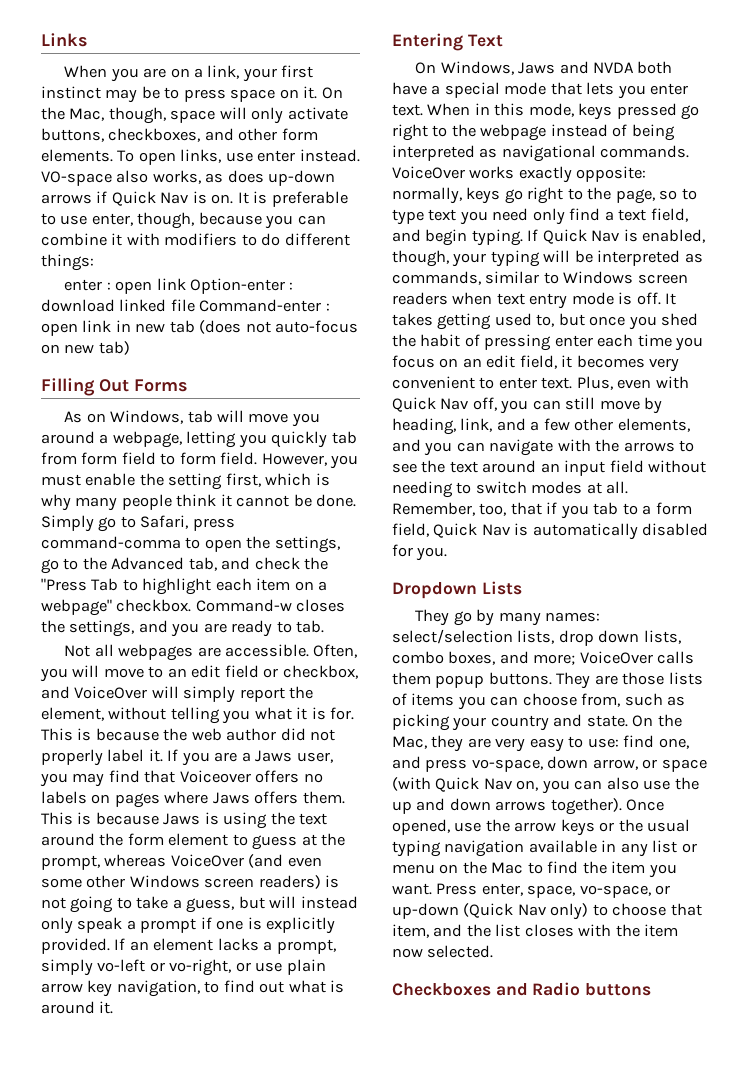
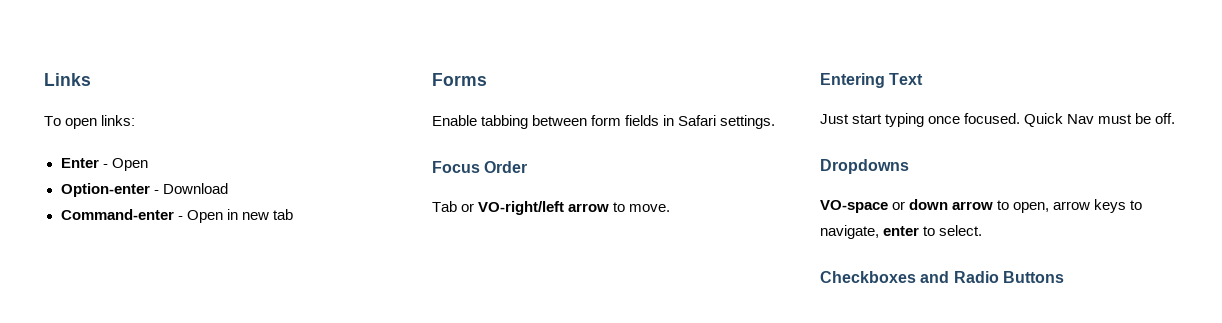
- When you are on a link, your first instinct may be to press space on it. On the Mac, though, space will only activate buttons, checkboxes, and other form elements. To open links, use enter instead. VO-space also works, as does up-down arrows if Quick Nav is on. It is preferable to use enter, though, because you can combine it with modifiers to do different things:
- enter : open link Option-enter : download linked file Command-enter : open link in new tab (does not auto-focus on new tab)
- Filling Out Forms
- As on Windows, tab will move you around a webpage, letting you quickly tab from form field to form field. However, you must enable the setting first, which is why many people think it cannot be done. Simply go to Safari, press command-comma to open the settings, go to the Advanced tab, and check the "Press Tab to highlight each item on a webpage" checkbox. Command-w closes the settings, and you are ready to tab.
- Not all webpages are accessible. Often, you will move to an edit field or checkbox, and VoiceOver will simply report the element, without telling you what it is for. This is because the web author did not properly label it. If you are a Jaws user, you may find that Voiceover offers no labels on pages where Jaws offers them. This is because Jaws is using the text around the form element to guess at the prompt, whereas VoiceOver (and even some other Windows screen readers) is not going to take a guess, but will instead only speak a prompt if one is explicitly provided. If an element lacks a prompt, simply vo-left or vo-right, or use plain arrow key navigation, to find out what is around it.
+ To open links:
+ Enter - Open
+ Option-enter - Download
+ Command-enter - Open in new tab
+ Forms
+ Enable tabbing between form fields in Safari settings.
+ Focus Order
+ Tab or VO-right/left arrow to move.
  Entering Text
- On Windows, Jaws and NVDA both have a special mode that lets you enter text. When in this mode, keys pressed go right to the webpage instead of being interpreted as navigational commands. VoiceOver works exactly opposite: normally, keys go right to the page, so to type text you need only find a text field, and begin typing. If Quick Nav is enabled, though, your typing will be interpreted as commands, similar to Windows screen readers when text entry mode is off. It takes getting used to, but once you shed the habit of pressing enter each time you focus on an edit field, it becomes very convenient to enter text. Plus, even with Quick Nav off, you can still move by heading, link, and a few other elements, and you can navigate with the arrows to see the text around an input field without needing to switch modes at all. Remember, too, that if you tab to a form field, Quick Nav is automatically disabled for you.
- Dropdown Lists
- They go by many names: select/selection lists, drop down lists, combo boxes, and more; VoiceOver calls them popup buttons. They are those lists of items you can choose from, such as picking your country and state. On the Mac, they are very easy to use: find one, and press vo-space, down arrow, or space (with Quick Nav on, you can also use the up and down arrows together). Once opened, use the arrow keys or the usual typing navigation available in any list or menu on the Mac to find the item you want. Press enter, space, vo-space, or up-down (Quick Nav only) to choose that item, and the list closes with the item now selected.
+ Just start typing once focused. Quick Nav must be off.
+ Dropdowns
+ VO-space or down arrow to open, arrow keys to navigate, enter to select.
- Checkboxes and Radio buttons
+ Checkboxes and Radio Buttons

